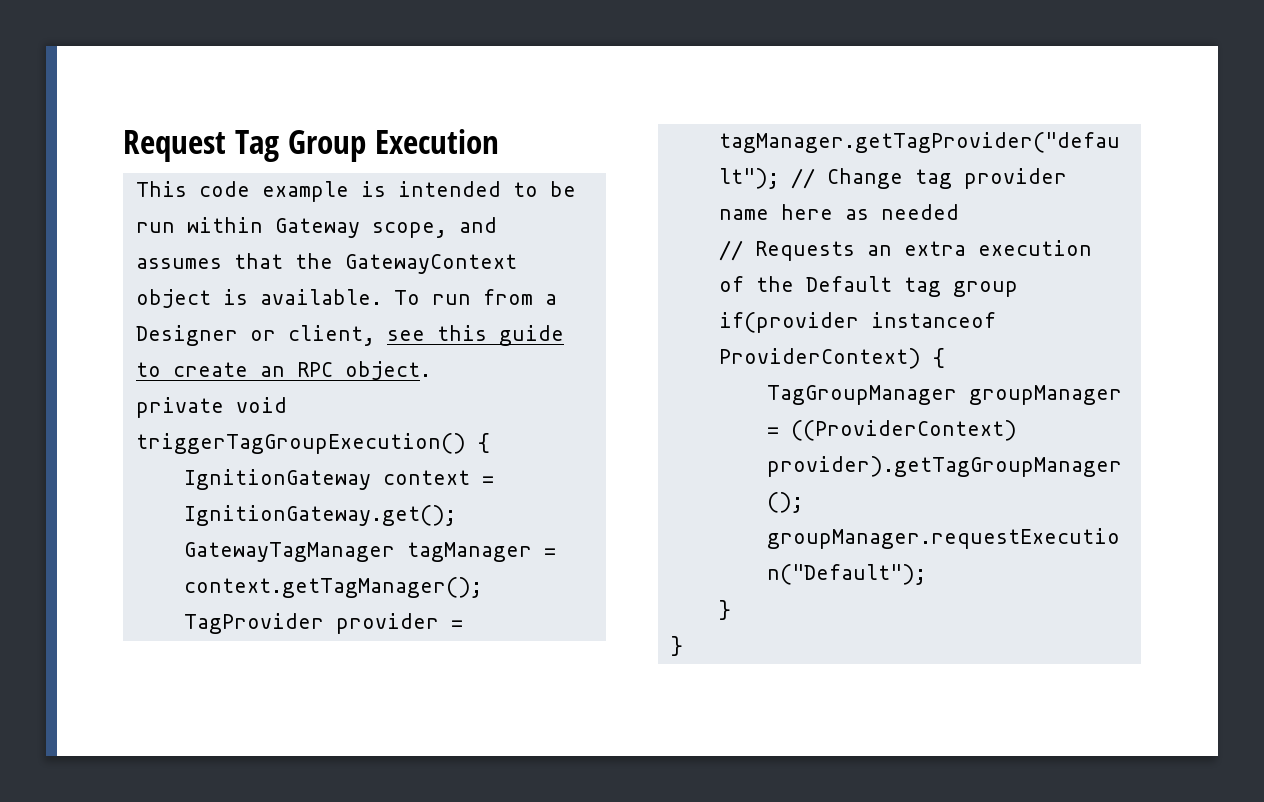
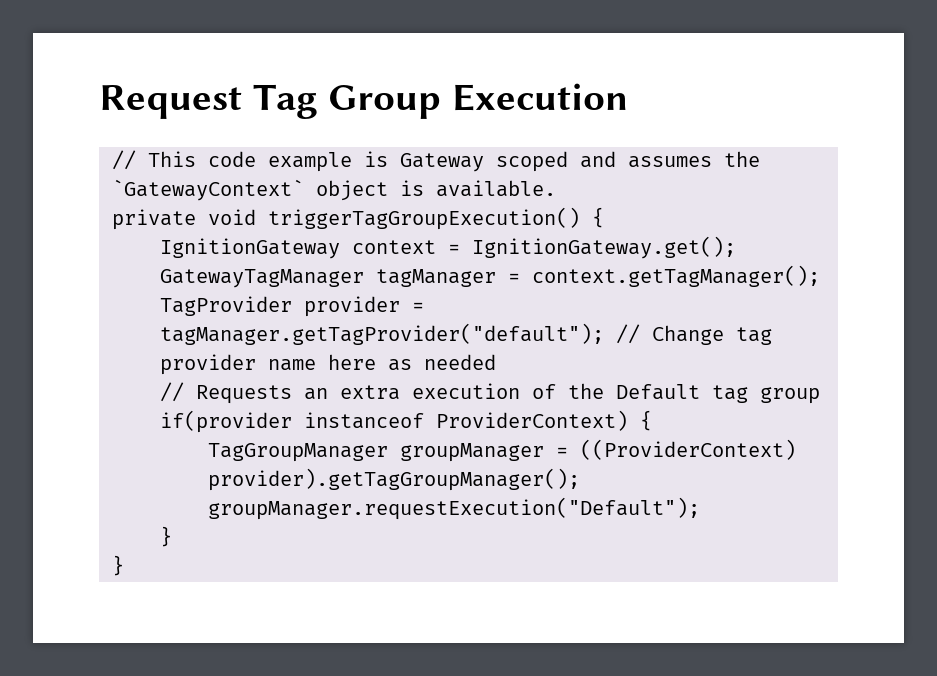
- This code example is intended to be run within Gateway scope, and assumes that the GatewayContext object is available. To run from a Designer or client, see this guide to create an RPC object.
+ // This code example is Gateway scoped and assumes the `GatewayContext` object is available.

